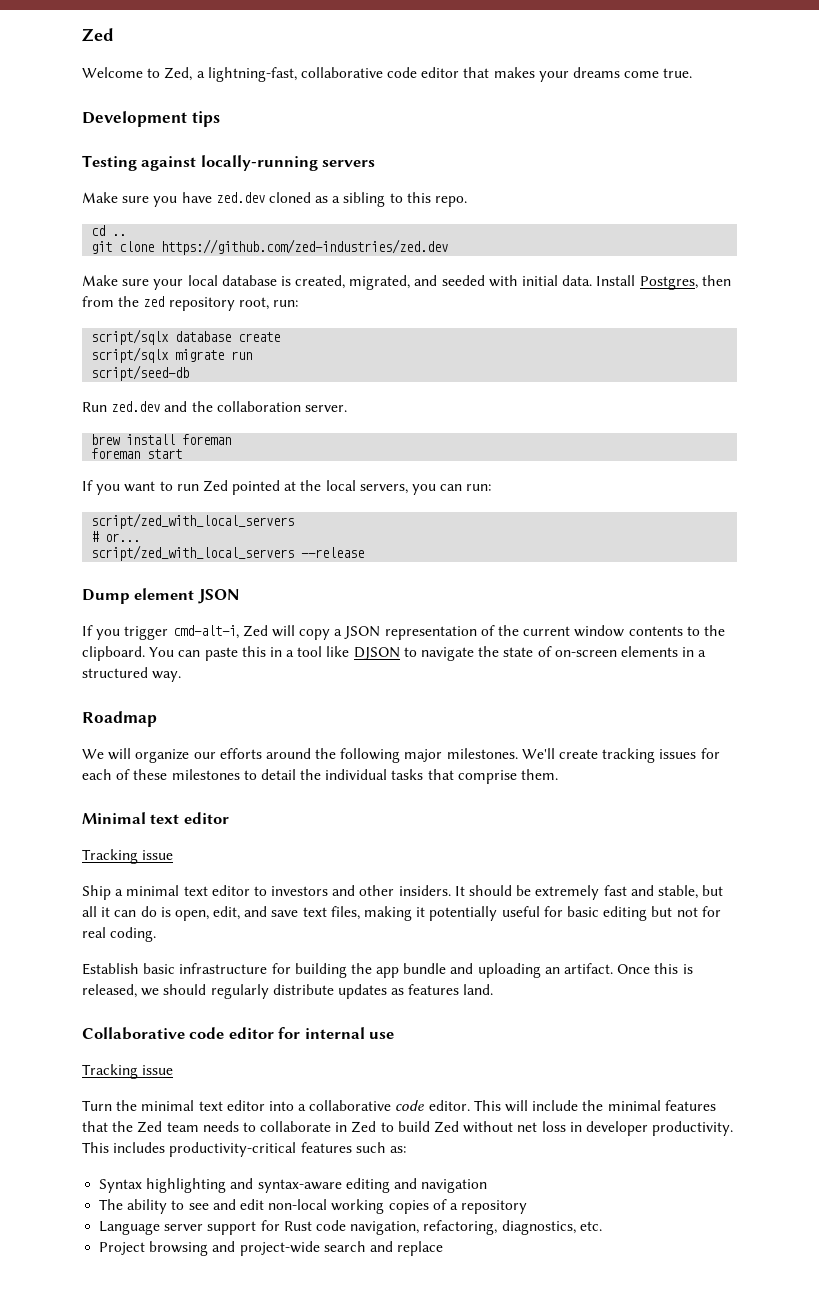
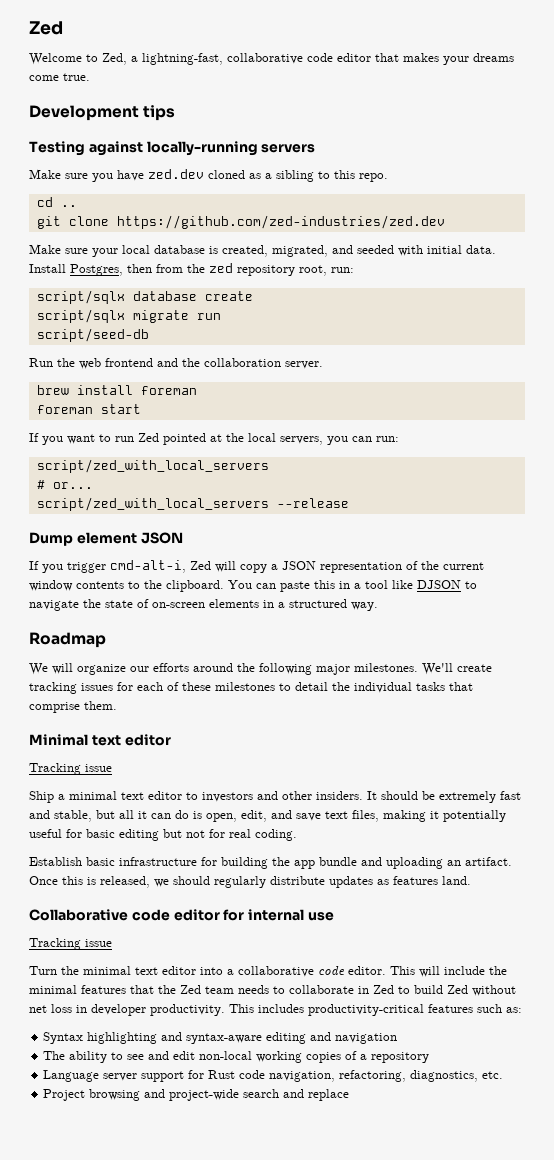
- Run zed.dev and the collaboration server.
+ Run the web frontend and the collaboration server.

